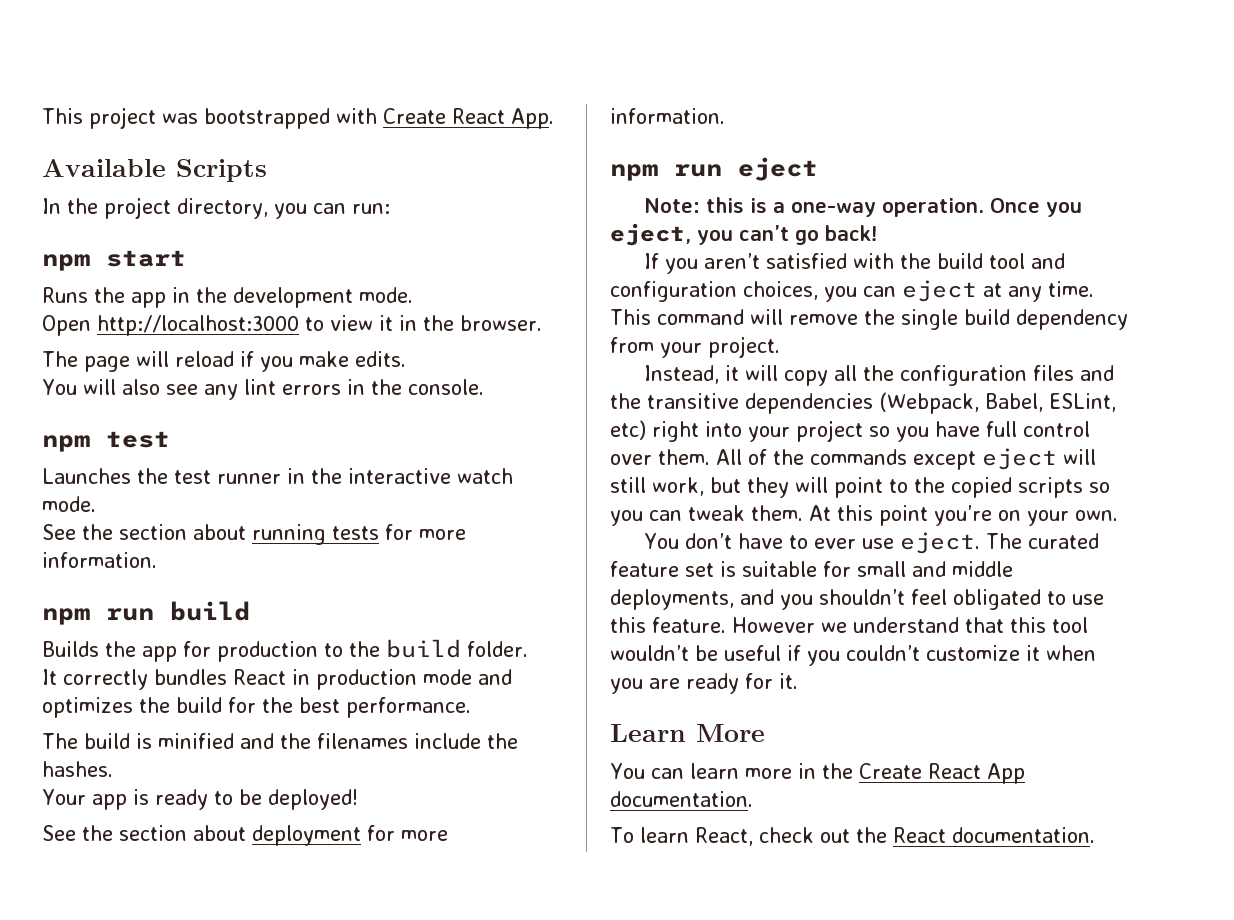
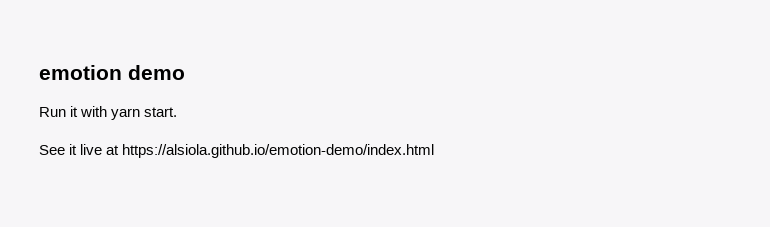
- This project was bootstrapped with Create React App.
- Available Scripts
- In the project directory, you can run:
- npm start
- Runs the app in the development mode.
- Open http://localhost:3000 to view it in the browser.
- The page will reload if you make edits.
- You will also see any lint errors in the console.
- npm test
- Launches the test runner in the interactive watch mode.
- See the section about running tests for more information.
- npm run build
- Builds the app for production to the build folder.
- It correctly bundles React in production mode and optimizes the build for the best performance.
- The build is minified and the filenames include the hashes.
- Your app is ready to be deployed!
- See the section about deployment for more information.
- npm run eject
- Note: this is a one-way operation. Once you eject, you can’t go back!
- If you aren’t satisfied with the build tool and configuration choices, you can eject at any time. This command will remove the single build dependency from your project.
- Instead, it will copy all the configuration files and the transitive dependencies (Webpack, Babel, ESLint, etc) right into your project so you have full control over them. All of the commands except eject will still work, but they will point to the copied scripts so you can tweak them. At this point you’re on your own.
- You don’t have to ever use eject. The curated feature set is suitable for small and middle deployments, and you shouldn’t feel obligated to use this feature. However we understand that this tool wouldn’t be useful if you couldn’t customize it when you are ready for it.
- Learn More
- You can learn more in the Create React App documentation.
- To learn React, check out the React documentation.
+ emotion demo
+ Run it with yarn start.
+ See it live at https://alsiola.github.io/emotion-demo/index.html

